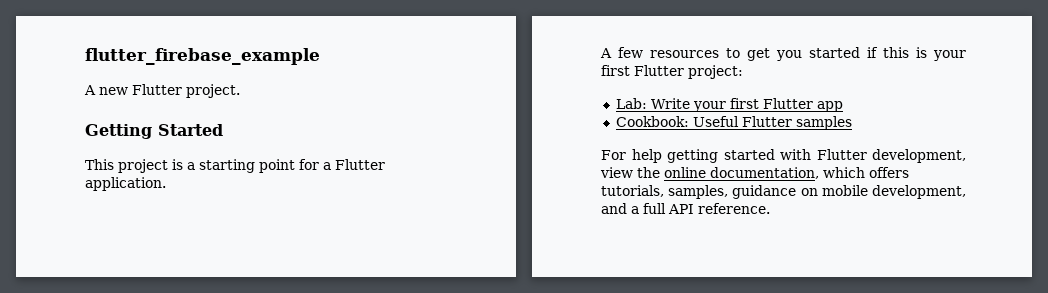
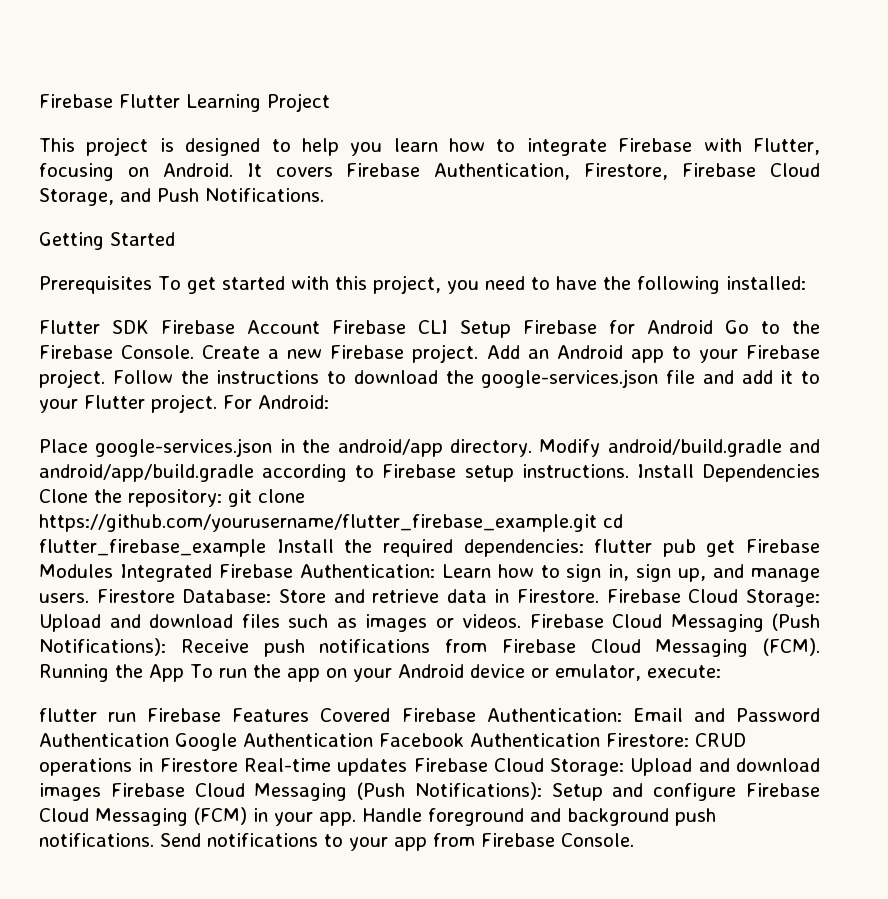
- flutter_firebase_example
- A new Flutter project.
+ Firebase Flutter Learning Project
+ This project is designed to help you learn how to integrate Firebase with Flutter, focusing on Android. It covers Firebase Authentication, Firestore, Firebase Cloud Storage, and Push Notifications.
  Getting Started
- This project is a starting point for a Flutter application.
- A few resources to get you started if this is your first Flutter project:
- Lab: Write your first Flutter app
- Cookbook: Useful Flutter samples
- For help getting started with Flutter development, view the online documentation, which offers tutorials, samples, guidance on mobile development, and a full API reference.
+ Prerequisites To get started with this project, you need to have the following installed:
+ Flutter SDK Firebase Account Firebase CLI Setup Firebase for Android Go to the Firebase Console. Create a new Firebase project. Add an Android app to your Firebase project. Follow the instructions to download the google-services.json file and add it to your Flutter project. For Android:
+ Place google-services.json in the android/app directory. Modify android/build.gradle and android/app/build.gradle according to Firebase setup instructions. Install Dependencies Clone the repository: git clone https://github.com/yourusername/flutter_firebase_example.git cd flutter_firebase_example Install the required dependencies: flutter pub get Firebase Modules Integrated Firebase Authentication: Learn how to sign in, sign up, and manage users. Firestore Database: Store and retrieve data in Firestore. Firebase Cloud Storage: Upload and download files such as images or videos. Firebase Cloud Messaging (Push Notifications): Receive push notifications from Firebase Cloud Messaging (FCM). Running the App To run the app on your Android device or emulator, execute:
+ flutter run Firebase Features Covered Firebase Authentication: Email and Password Authentication Google Authentication Facebook Authentication Firestore: CRUD operations in Firestore Real-time updates Firebase Cloud Storage: Upload and download images Firebase Cloud Messaging (Push Notifications): Setup and configure Firebase Cloud Messaging (FCM) in your app. Handle foreground and background push notifications. Send notifications to your app from Firebase Console.

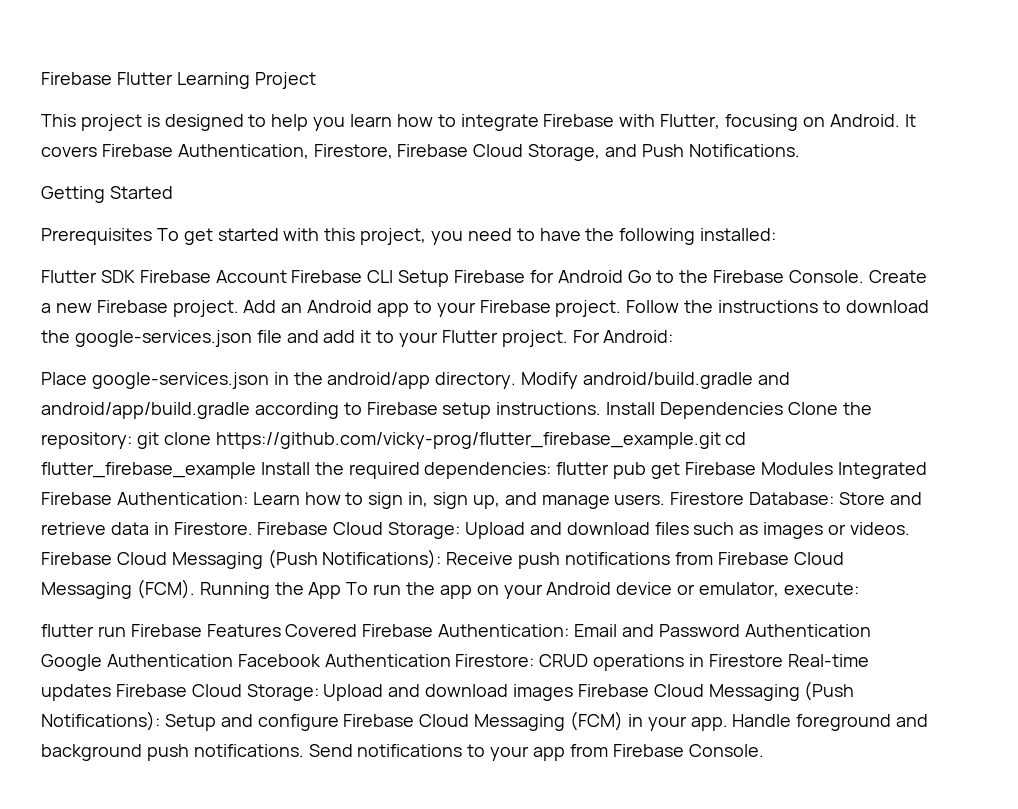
- Install Dependencies Clone the repository: git clone https://github.com/yourusername/flutter_firebase_example.git cd flutter_firebase_example Install the required dependencies: flutter pub get Firebase Modules Integrated Firebase Authentication: Learn how to sign in, sign up, and manage users.
+ Install Dependencies Clone the repository: git clone https://github.com/vicky-prog/flutter_firebase_example.git cd flutter_firebase_example Install the required dependencies: flutter pub get Firebase Modules Integrated Firebase Authentication: Learn how to sign in, sign up, and manage users.

